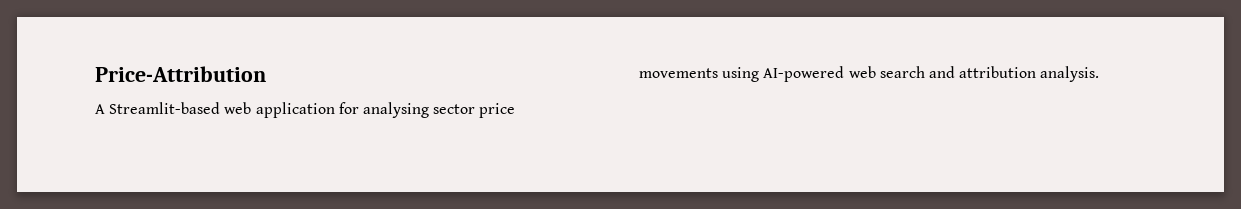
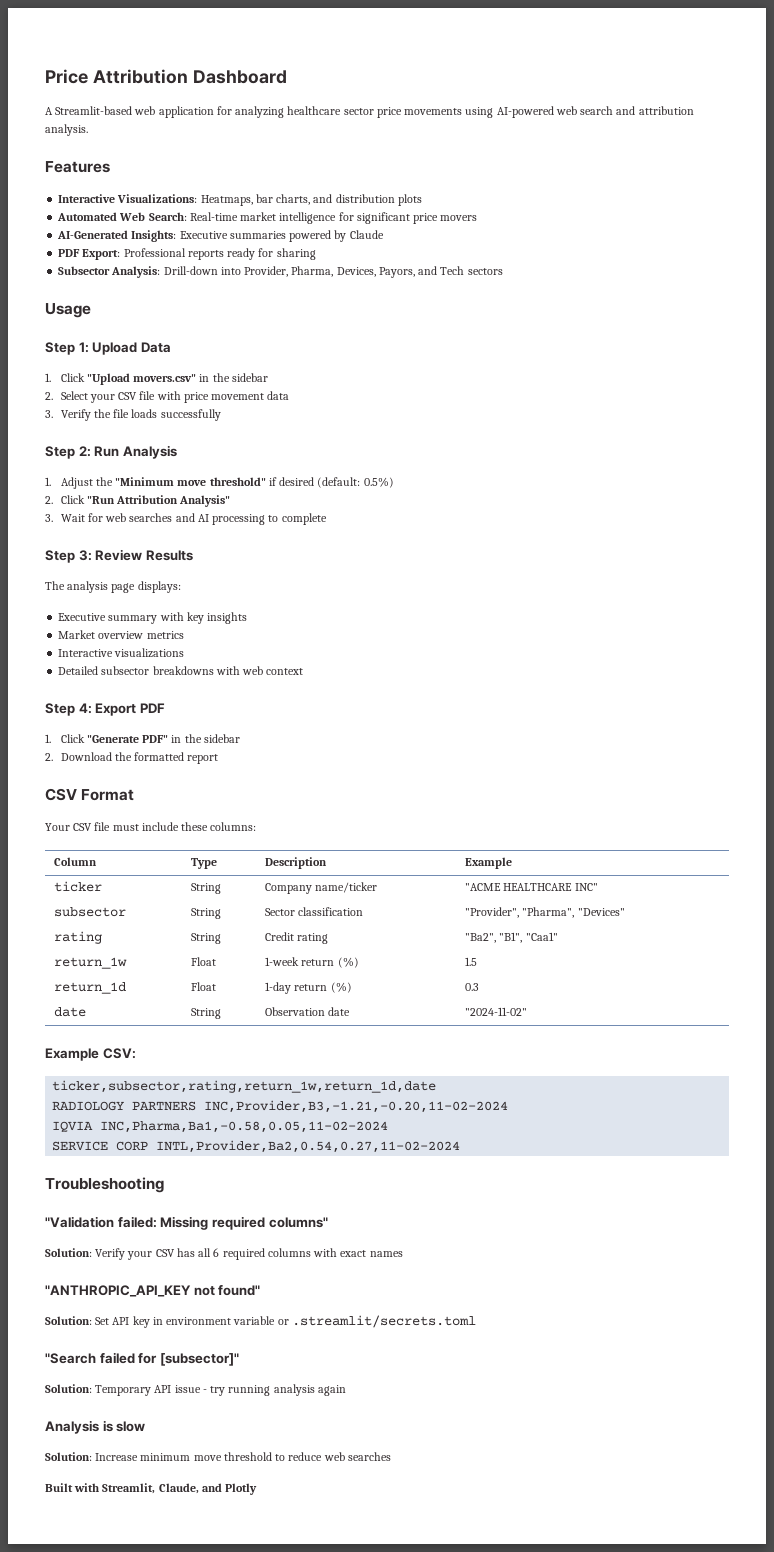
- Price-Attribution
+ Price Attribution Dashboard
- A Streamlit-based web application for analysing sector price movements using AI-powered web search and attribution analysis.
+ A Streamlit-based web application for analyzing healthcare sector price movements using AI-powered web search and attribution analysis.
+ Features
+ Interactive Visualizations: Heatmaps, bar charts, and distribution plots
+ Automated Web Search: Real-time market intelligence for significant price movers
+ AI-Generated Insights: Executive summaries powered by Claude
+ PDF Export: Professional reports ready for sharing
+ Subsector Analysis: Drill-down into Provider, Pharma, Devices, Payors, and Tech sectors
+ Usage
+ Step 1: Upload Data
+ 1. Click "Upload movers.csv" in the sidebar
+ 2. Select your CSV file with price movement data
+ 3. Verify the file loads successfully
+ Step 2: Run Analysis
+ 1. Adjust the "Minimum move threshold" if desired (default: 0.5%)
+ 2. Click "Run Attribution Analysis"
+ 3. Wait for web searches and AI processing to complete
+ Step 3: Review Results
+ The analysis page displays:
+ Executive summary with key insights
+ Market overview metrics
+ Interactive visualizations
+ Detailed subsector breakdowns with web context
+ Step 4: Export PDF
+ 1. Click "Generate PDF" in the sidebar
+ 2. Download the formatted report
+ CSV Format
+ Your CSV file must include these columns:
+ Column | Type | Description | Example
+ ticker | String | Company name/ticker | "ACME HEALTHCARE INC"
+ subsector | String | Sector classification | "Provider", "Pharma", "Devices"
+ rating | String | Credit rating | "Ba2", "B1", "Caa1"
+ return_1w | Float | 1-week return (%) | 1.5
+ return_1d | Float | 1-day return (%) | 0.3
+ date | String | Observation date | "2024-11-02"
+ Example CSV:
+ ticker,subsector,rating,return_1w,return_1d,date
+ RADIOLOGY PARTNERS INC,Provider,B3,-1.21,-0.20,11-02-2024
+ IQVIA INC,Pharma,Ba1,-0.58,0.05,11-02-2024
+ SERVICE CORP INTL,Provider,Ba2,0.54,0.27,11-02-2024
+ Troubleshooting
+ "Validation failed: Missing required columns"
+ Solution: Verify your CSV has all 6 required columns with exact names
+ "ANTHROPIC_API_KEY not found"
+ Solution: Set API key in environment variable or .streamlit/secrets.toml
+ "Search failed for [subsector]"
+ Solution: Temporary API issue - try running analysis again
+ Analysis is slow
+ Solution: Increase minimum move threshold to reduce web searches
+ Built with Streamlit, Claude, and Plotly

